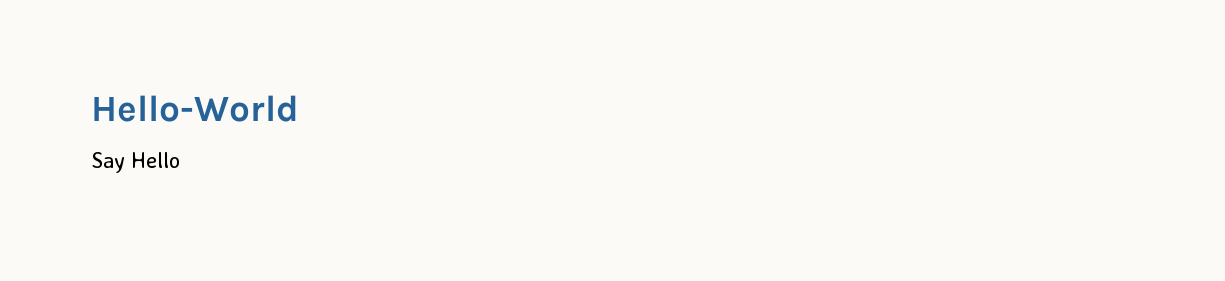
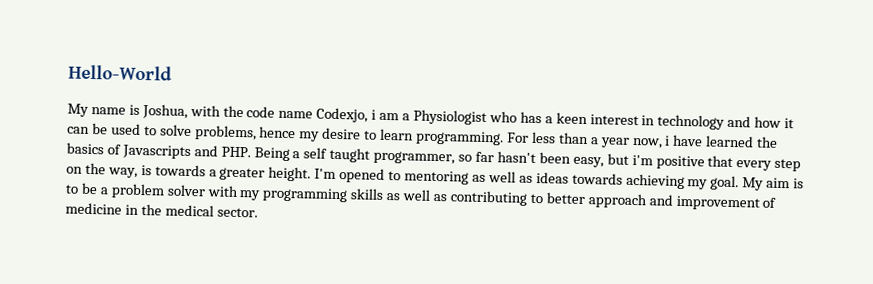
- Say Hello
+ My name is Joshua, with the code name Codexjo, i am a Physiologist who has a keen interest in technology and how it can be used to solve problems, hence my desire to learn programming. For less than a year now, i have learned the basics of Javascripts and PHP. Being a self taught programmer, so far hasn't been easy, but i'm positive that every step on the way, is towards a greater height. I'm opened to mentoring as well as ideas towards achieving my goal. My aim is to be a problem solver with my programming skills as well as contributing to better approach and improvement of medicine in the medical sector.

